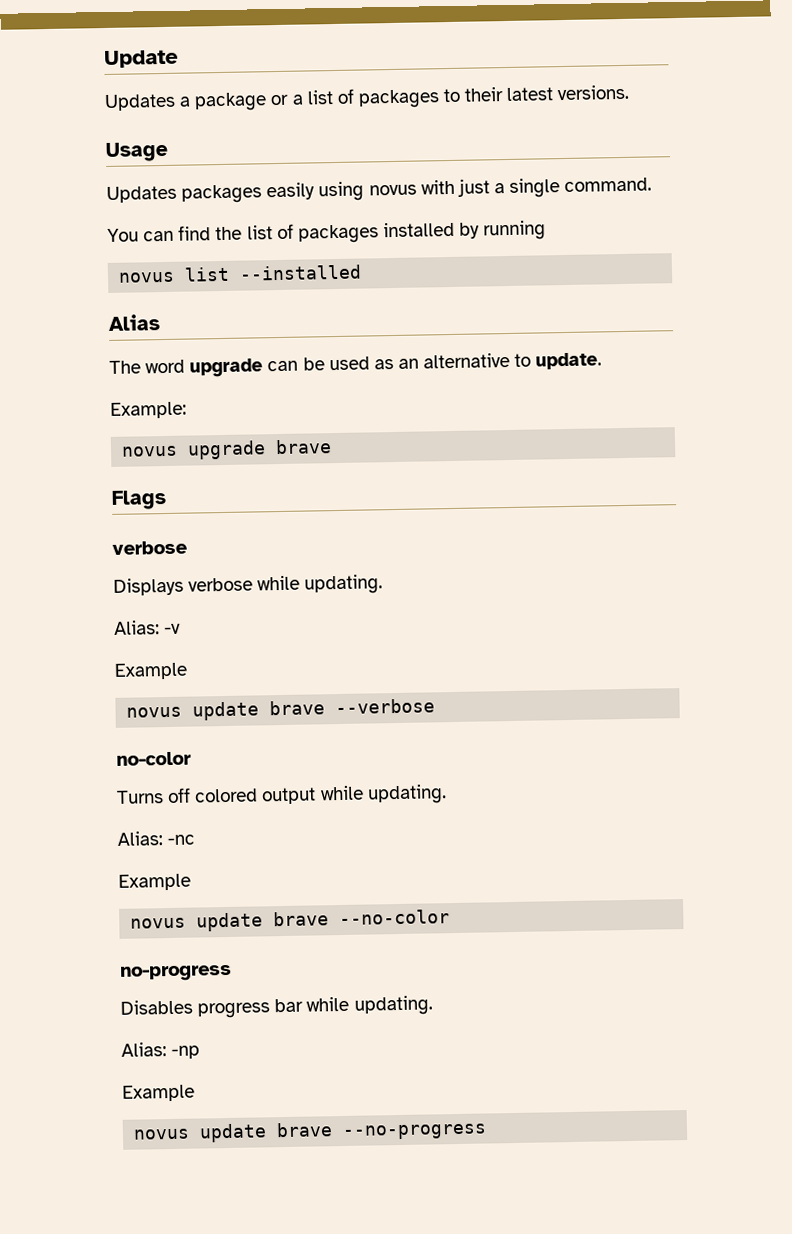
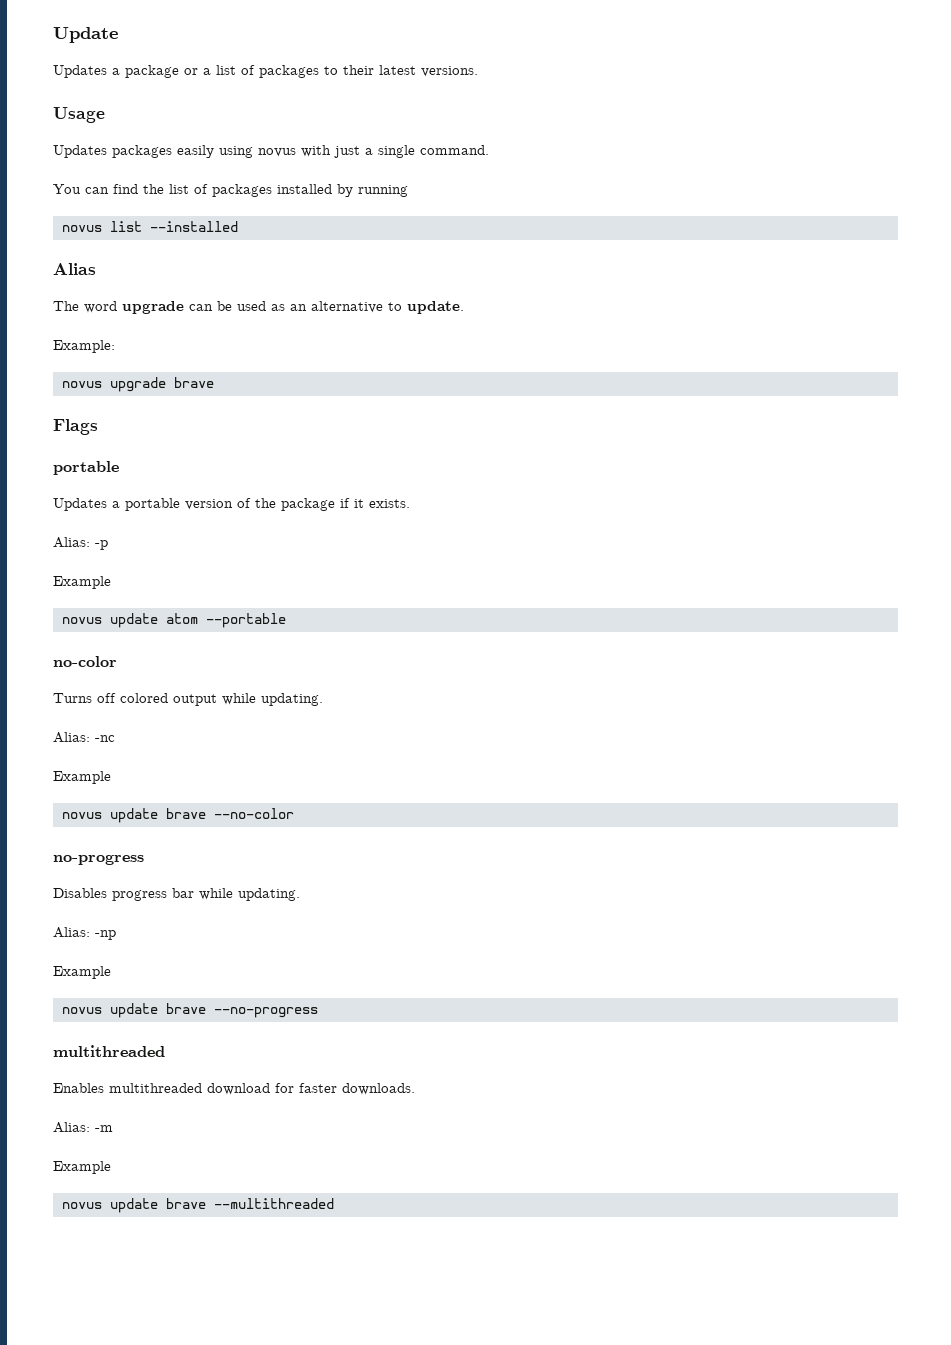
  Flags
- verbose
- Displays verbose while updating.
- Alias: -v
+ portable
+ Updates a portable version of the package if it exists.
+ Alias: -p
  Example
- novus update brave --verbose
+ novus update atom --portable
  novus update brave --no-progress
+ multithreaded
+ Enables multithreaded download for faster downloads.
+ Alias: -m
+ Example
+ novus update brave --multithreaded

